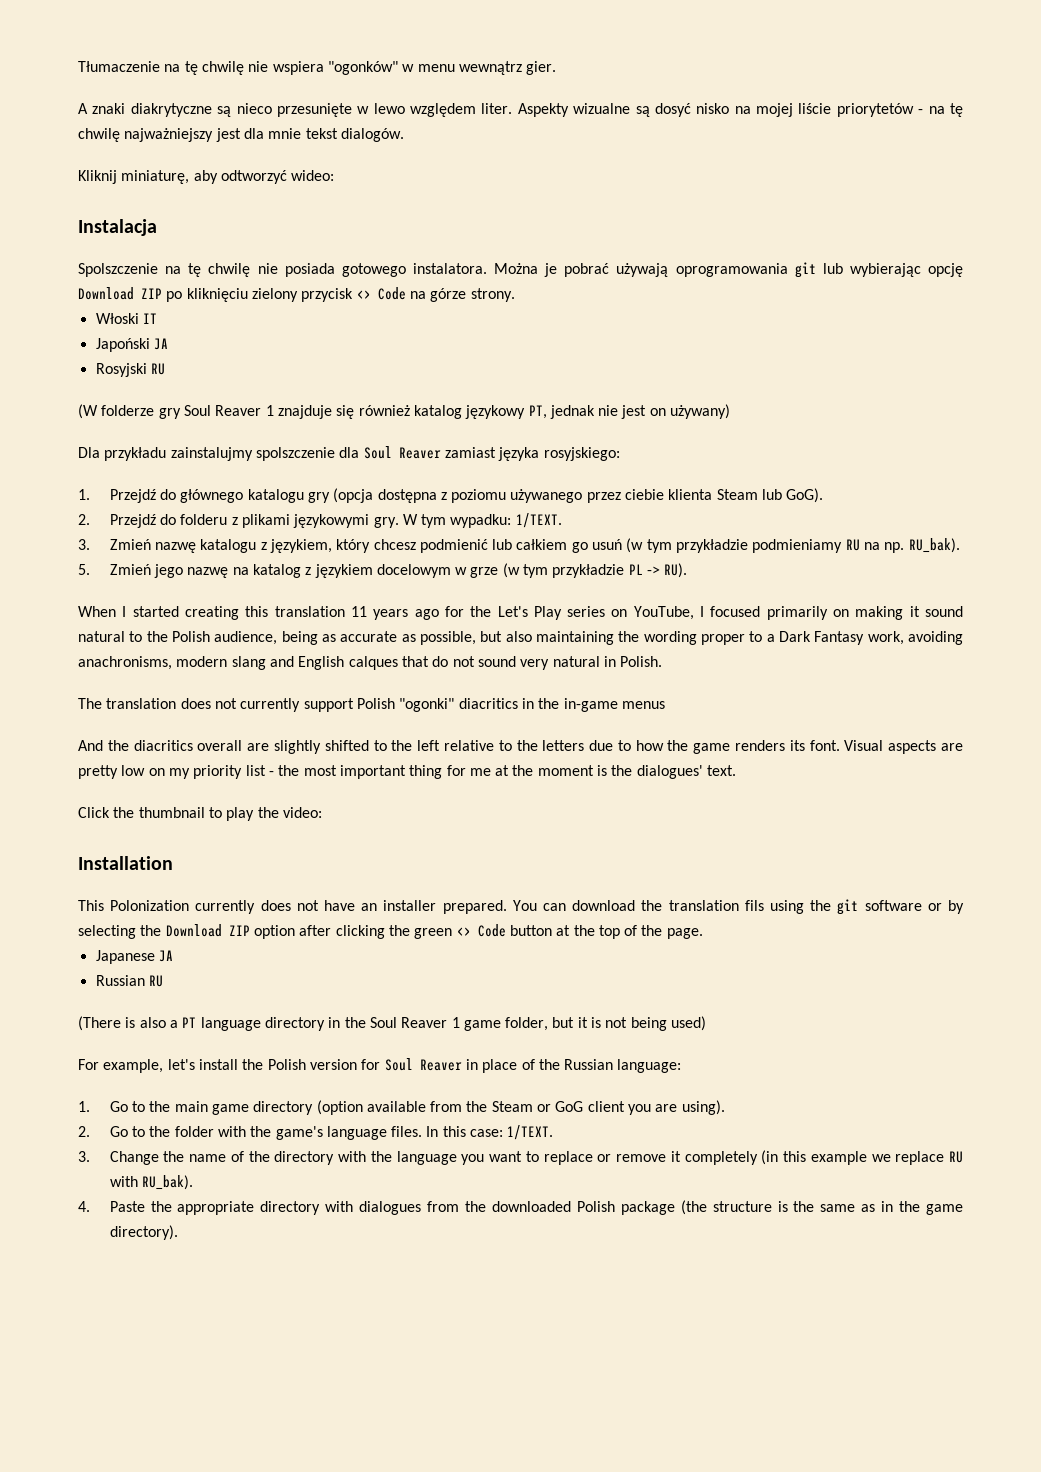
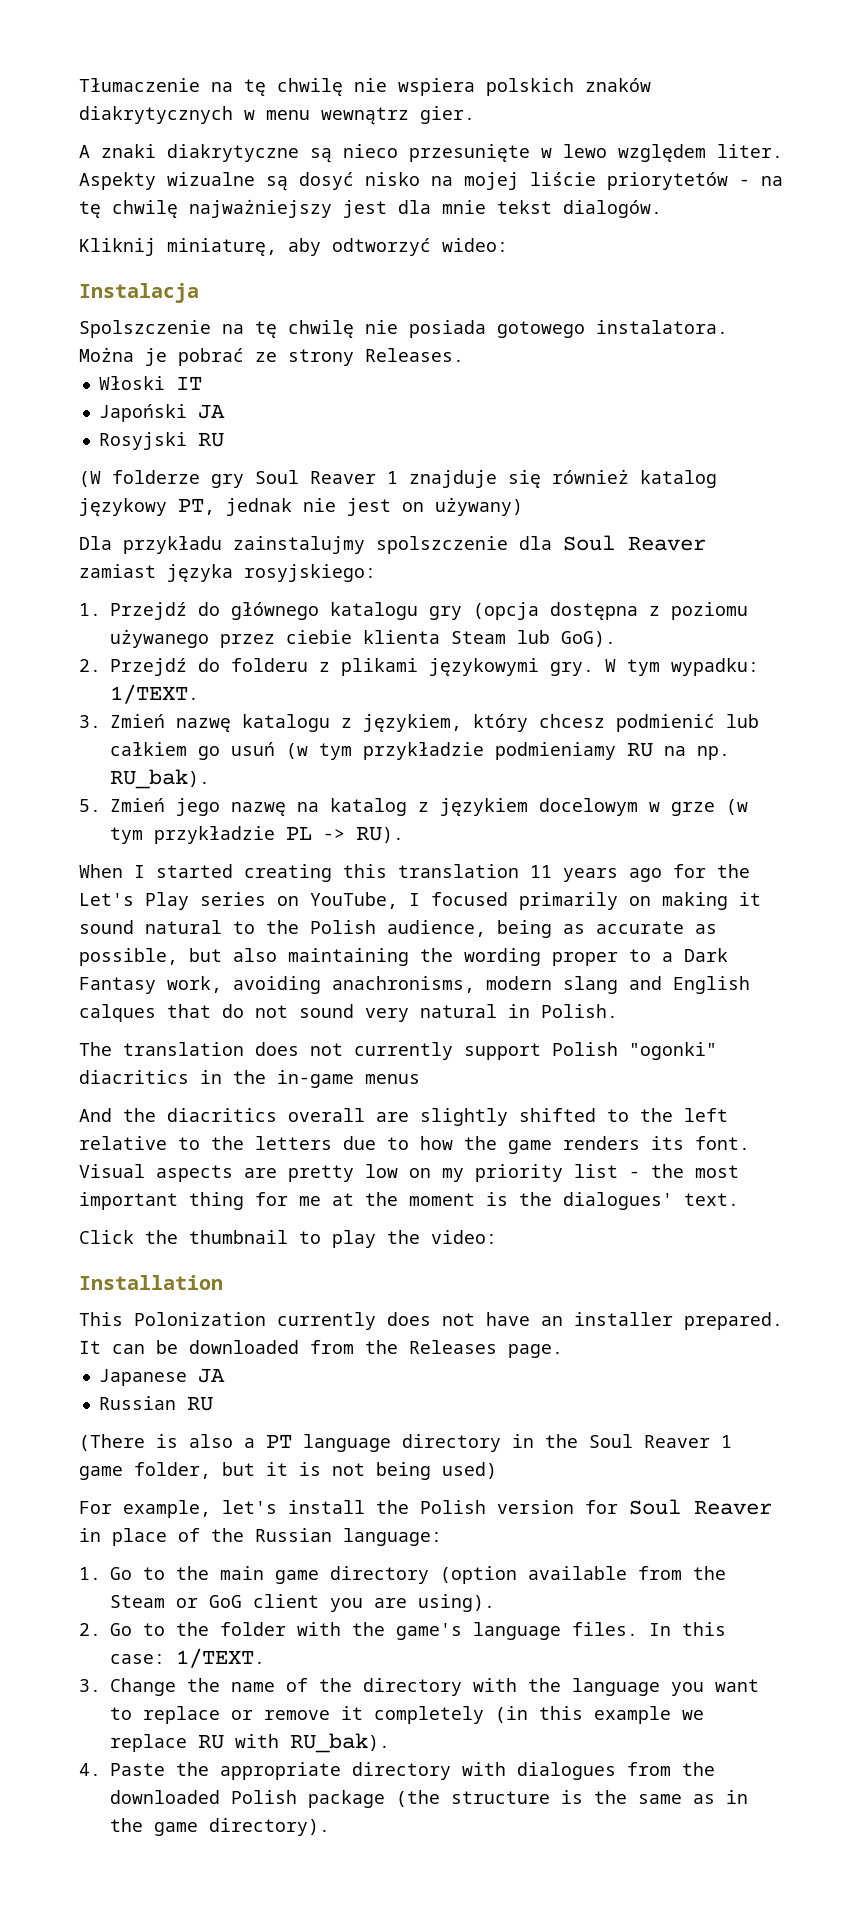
- Tłumaczenie na tę chwilę nie wspiera "ogonków" w menu wewnątrz gier.
+ Tłumaczenie na tę chwilę nie wspiera polskich znaków diakrytycznych w menu wewnątrz gier.
- Można je pobrać używają oprogramowania git lub wybierając opcję Download ZIP po kliknięciu zielony przycisk <> Code na górze strony.
+ Można je pobrać ze strony Releases.
- You can download the translation fils using the git software or by selecting the Download ZIP option after clicking the green <> Code button at the top of the page.
+ It can be downloaded from the Releases page.

